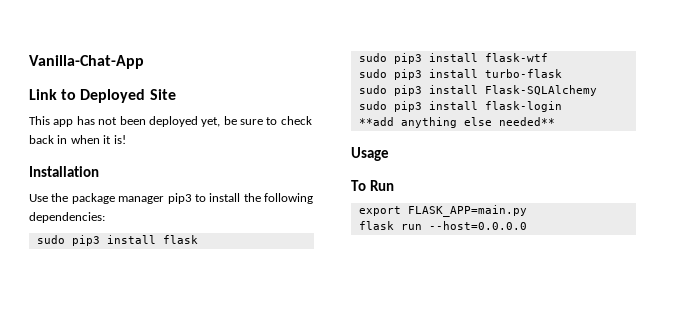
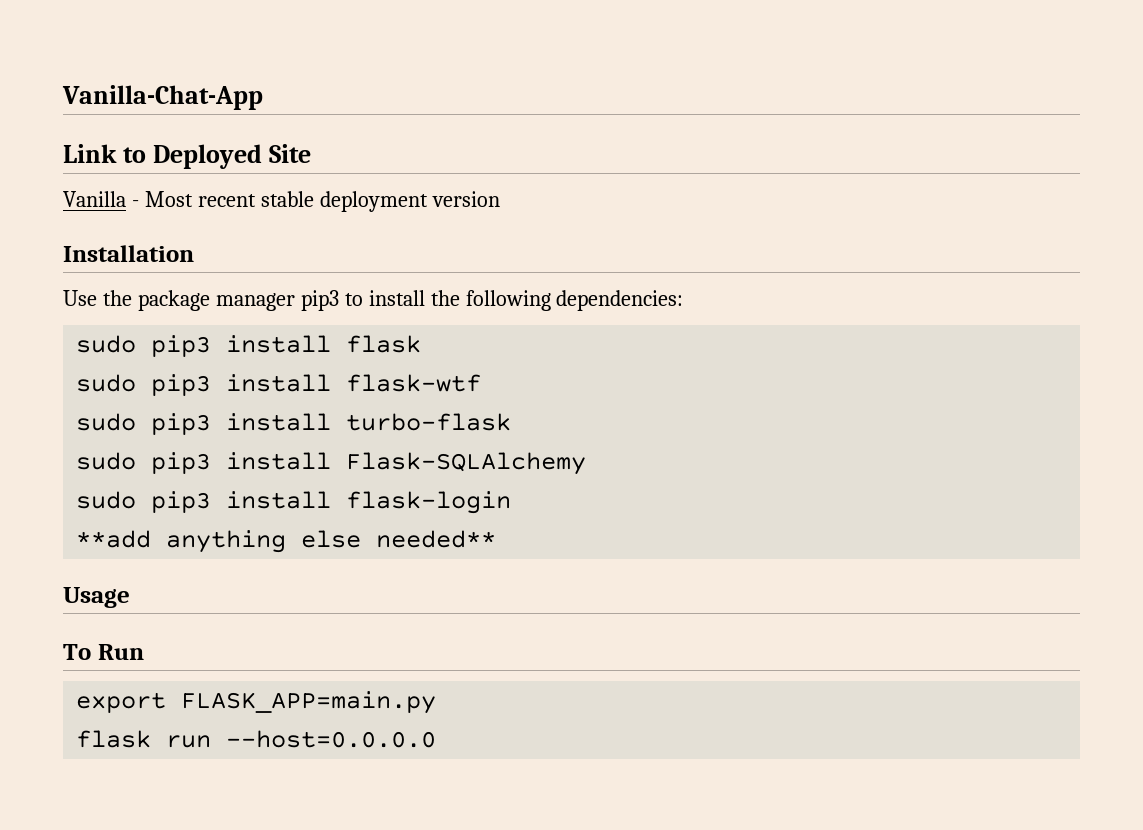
- This app has not been deployed yet, be sure to check back in when it is!
+ Vanilla - Most recent stable deployment version

